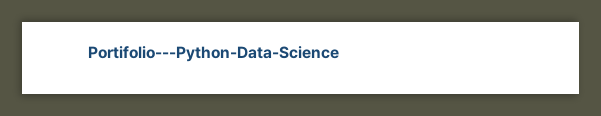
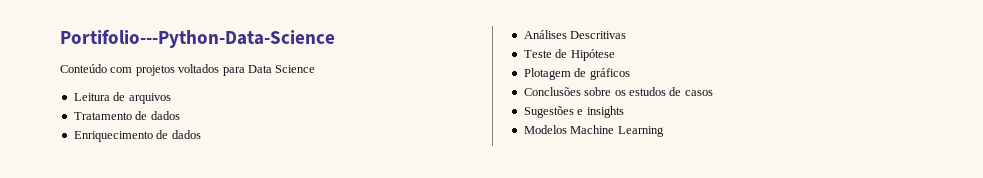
+ Conteúdo com projetos voltados para Data Science
+ Leitura de arquivos
+ Tratamento de dados
+ Enriquecimento de dados
+ Análises Descritivas
+ Teste de Hipótese
+ Plotagem de gráficos
+ Conclusões sobre os estudos de casos
+ Sugestões e insights
+ Modelos Machine Learning

